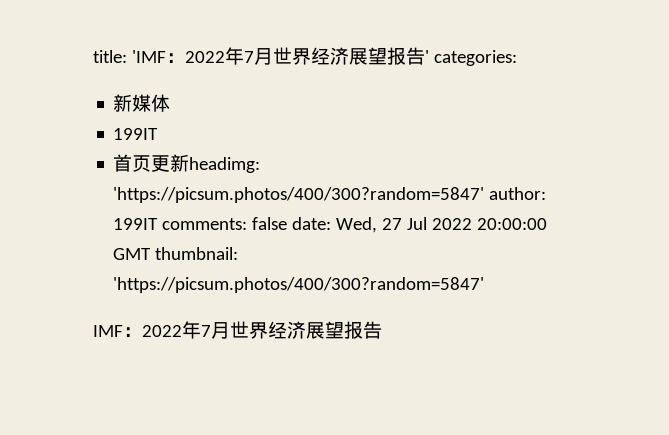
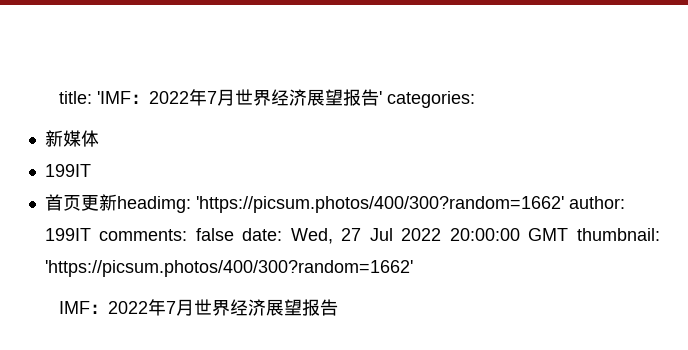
- 首页更新headimg: 'https://picsum.photos/400/300?random=5847' author: 199IT comments: false date: Wed, 27 Jul 2022 20:00:00 GMT thumbnail: 'https://picsum.photos/400/300?random=5847'
+ 首页更新headimg: 'https://picsum.photos/400/300?random=1662' author: 199IT comments: false date: Wed, 27 Jul 2022 20:00:00 GMT thumbnail: 'https://picsum.photos/400/300?random=1662'

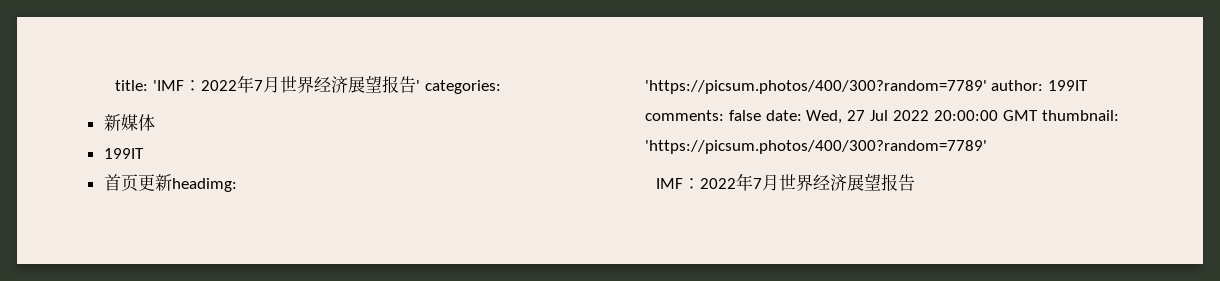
- 首页更新headimg: 'https://picsum.photos/400/300?random=1662' author: 199IT comments: false date: Wed, 27 Jul 2022 20:00:00 GMT thumbnail: 'https://picsum.photos/400/300?random=1662'
+ 首页更新headimg: 'https://picsum.photos/400/300?random=7789' author: 199IT comments: false date: Wed, 27 Jul 2022 20:00:00 GMT thumbnail: 'https://picsum.photos/400/300?random=7789'

